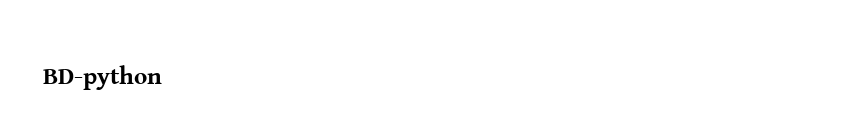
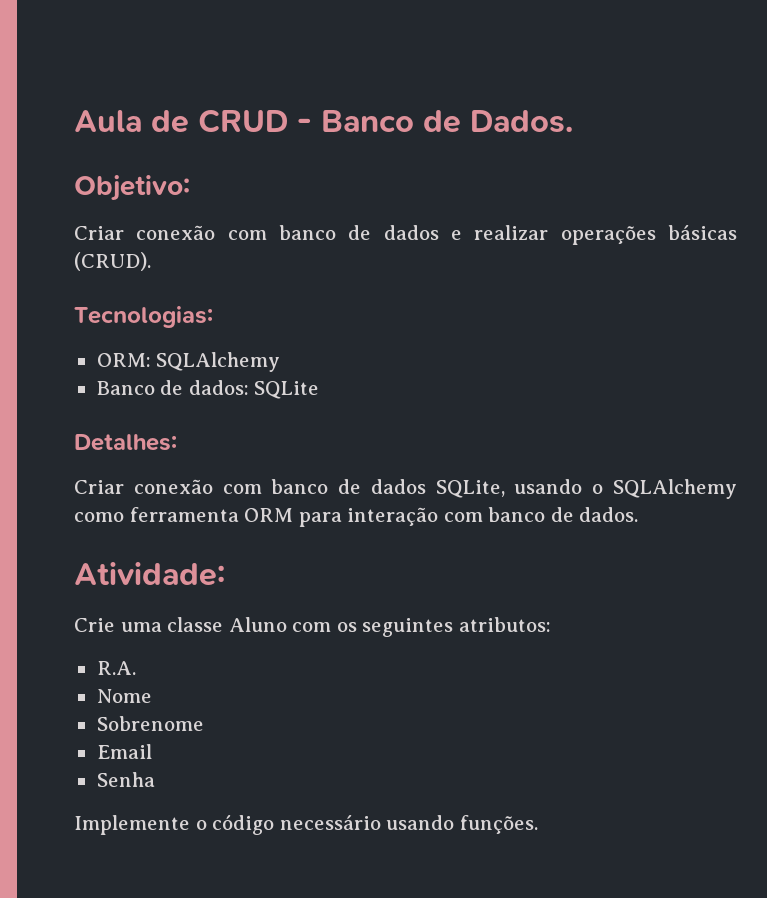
- BD-python
+ Aula de CRUD - Banco de Dados.
+ Objetivo:
+ Criar conexão com banco de dados e realizar operações básicas (CRUD).
+ Tecnologias:
+ ORM: SQLAlchemy
+ Banco de dados: SQLite
+ Detalhes:
+ Criar conexão com banco de dados SQLite, usando o SQLAlchemy como ferramenta ORM para interação com banco de dados.
+ Atividade:
+ Crie uma classe Aluno com os seguintes atributos:
+ R.A.
+ Nome
+ Sobrenome
+ Email
+ Senha
+ Implemente o código necessário usando funções.

